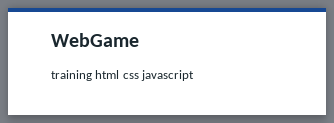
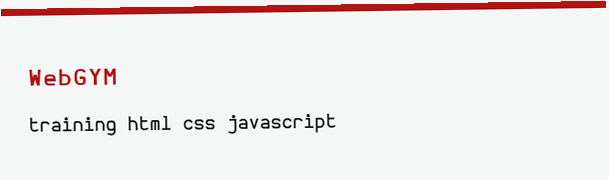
- WebGame
+ WebGYM

